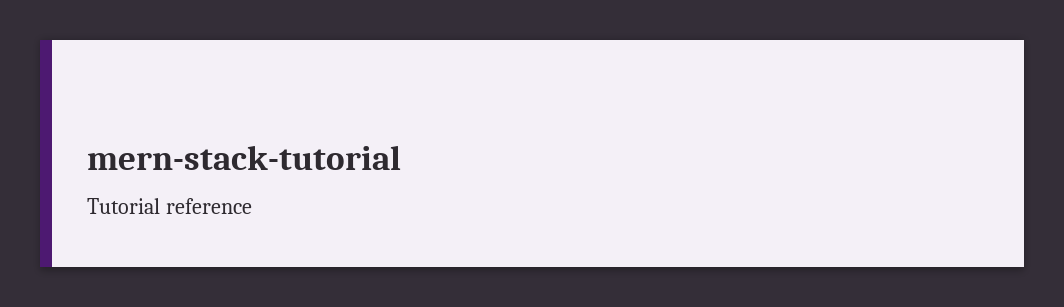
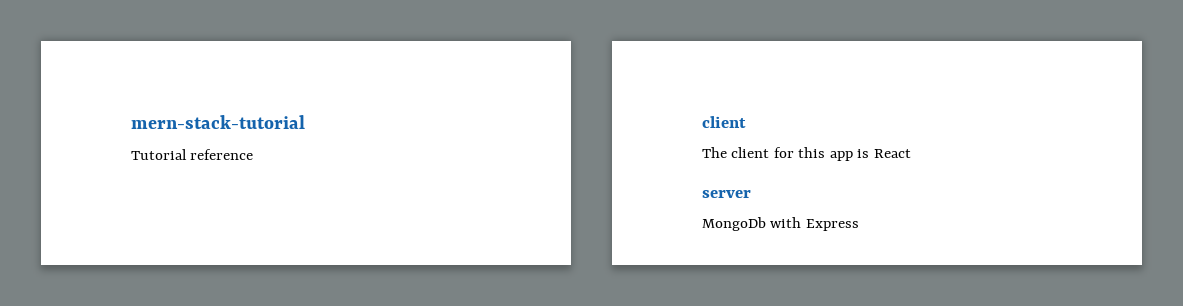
  Tutorial reference
+ client
+ The client for this app is React
+ server
+ MongoDb with Express

